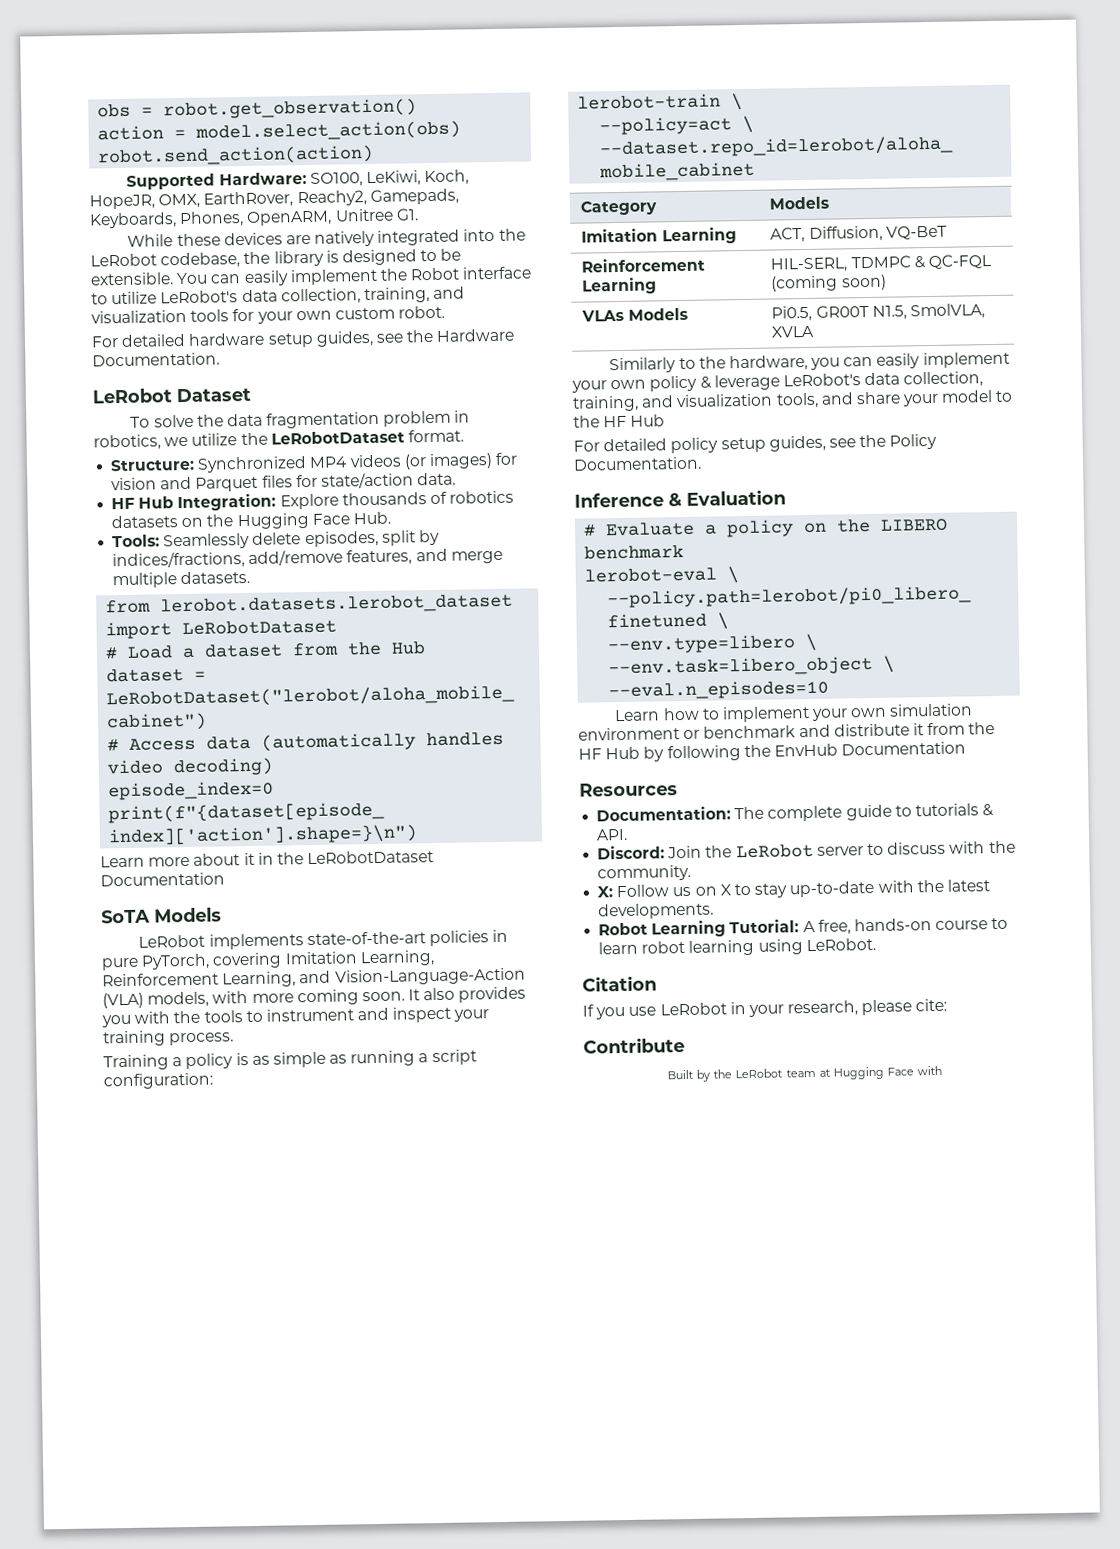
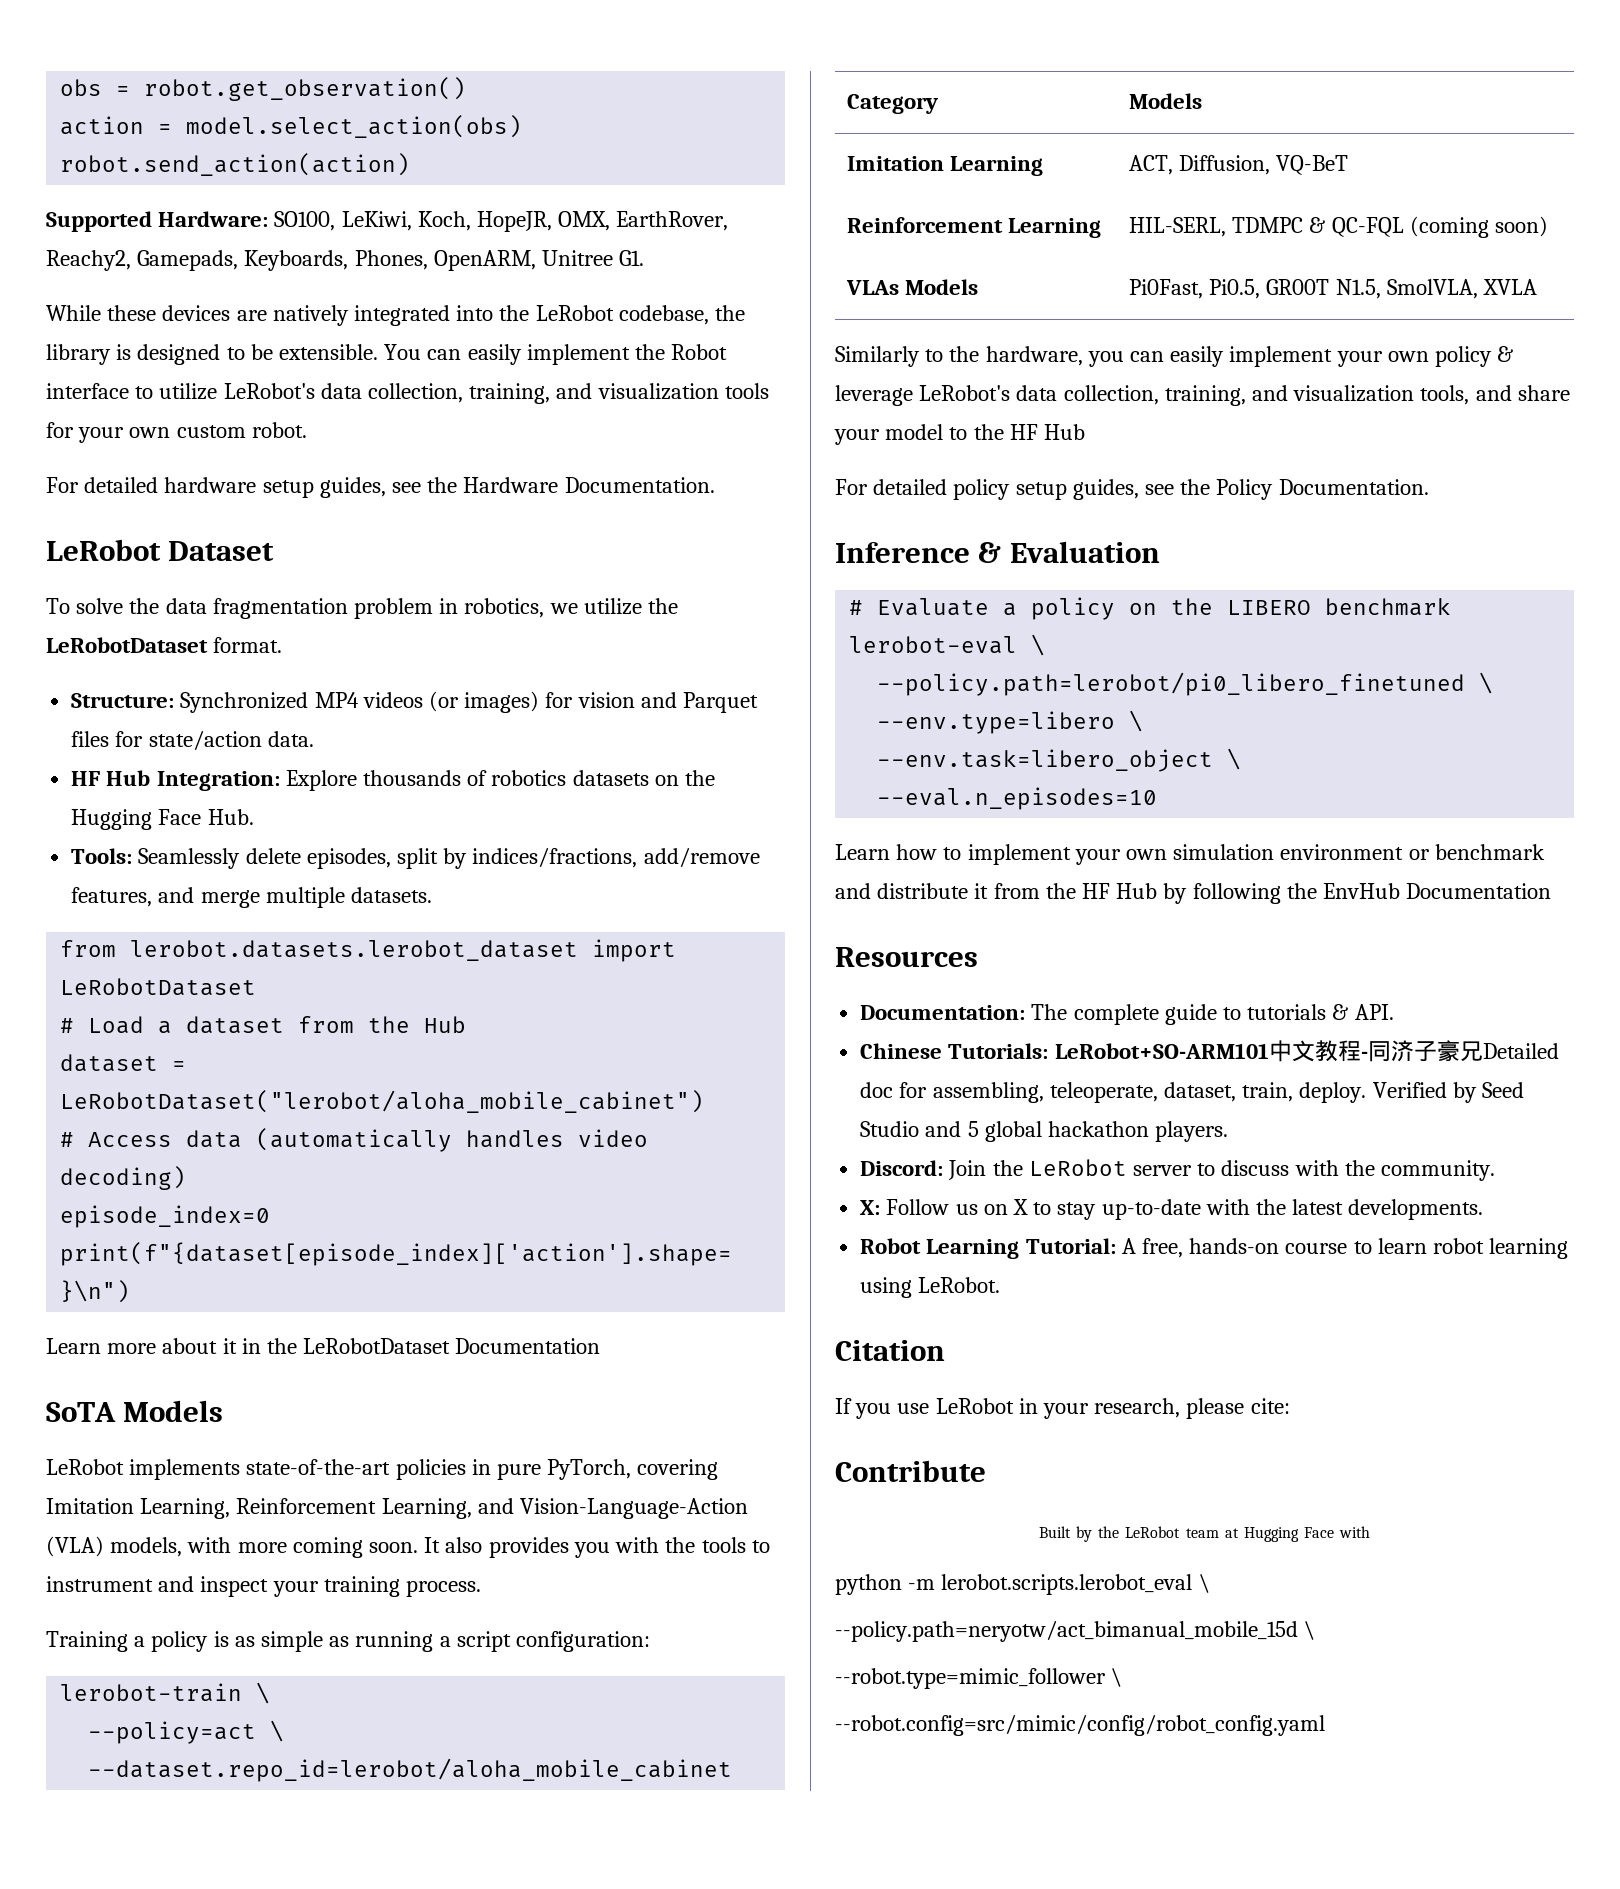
- VLAs Models | Pi0.5, GR00T N1.5, SmolVLA, XVLA
+ VLAs Models | Pi0Fast, Pi0.5, GR00T N1.5, SmolVLA, XVLA
+ Chinese Tutorials: LeRobot+SO-ARM101中文教程-同济子豪兄Detailed doc for assembling, teleoperate, dataset, train, deploy. Verified by Seed Studio and 5 global hackathon players.
+ python -m lerobot.scripts.lerobot_eval \
+ --policy.path=neryotw/act_bimanual_mobile_15d \
+ --robot.type=mimic_follower \
+ --robot.config=src/mimic/config/robot_config.yaml

